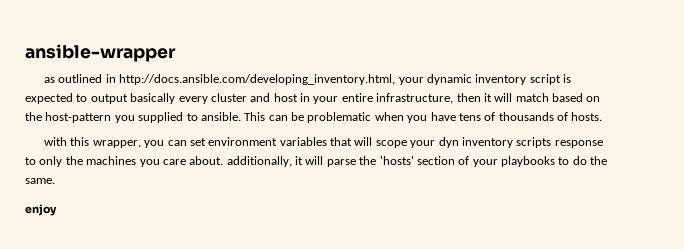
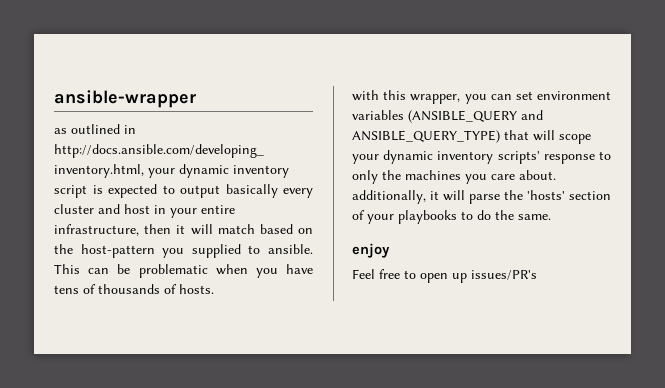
- with this wrapper, you can set environment variables that will scope your dyn inventory scripts response to only the machines you care about. additionally, it will parse the 'hosts' section of your playbooks to do the same.
+ with this wrapper, you can set environment variables (ANSIBLE_QUERY and ANSIBLE_QUERY_TYPE) that will scope your dynamic inventory scripts' response to only the machines you care about. additionally, it will parse the 'hosts' section of your playbooks to do the same.
+ Feel free to open up issues/PR's

